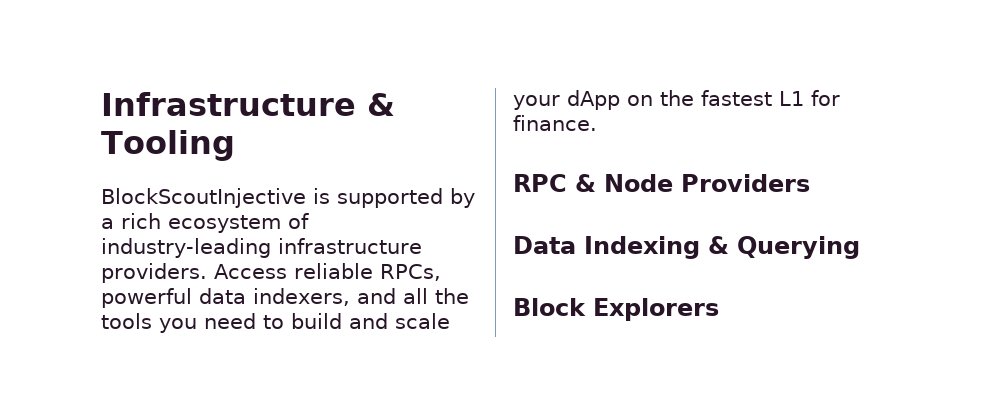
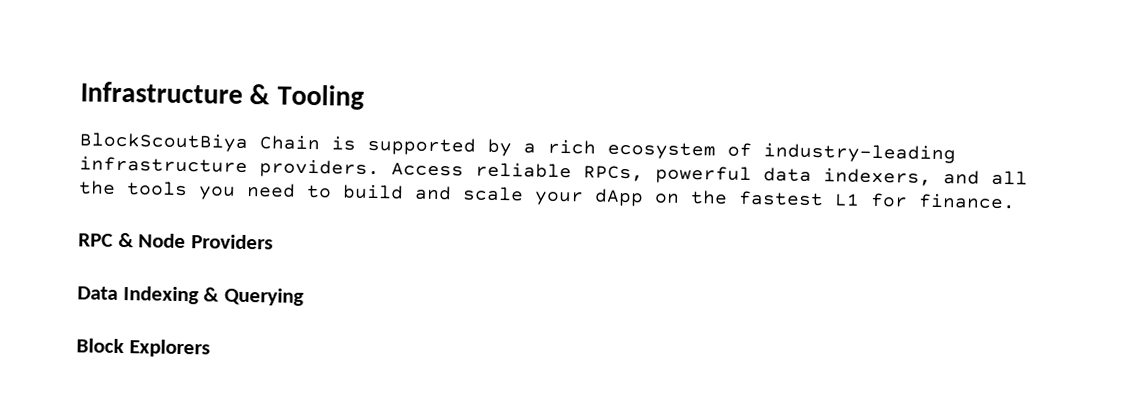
- BlockScoutInjective is supported by a rich ecosystem of industry-leading infrastructure providers.
+ BlockScoutBiya Chain is supported by a rich ecosystem of industry-leading infrastructure providers.

